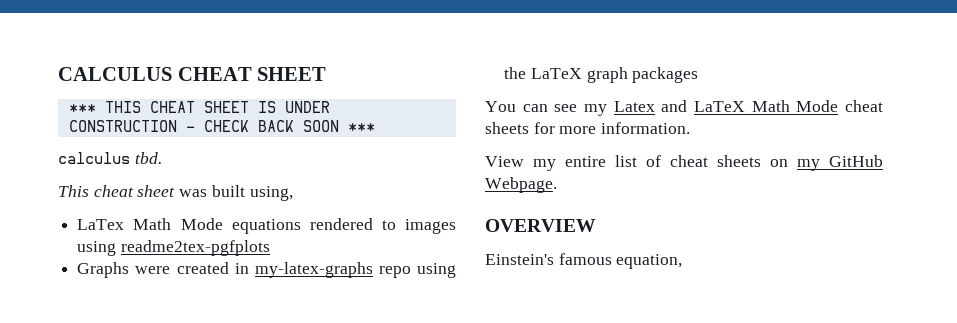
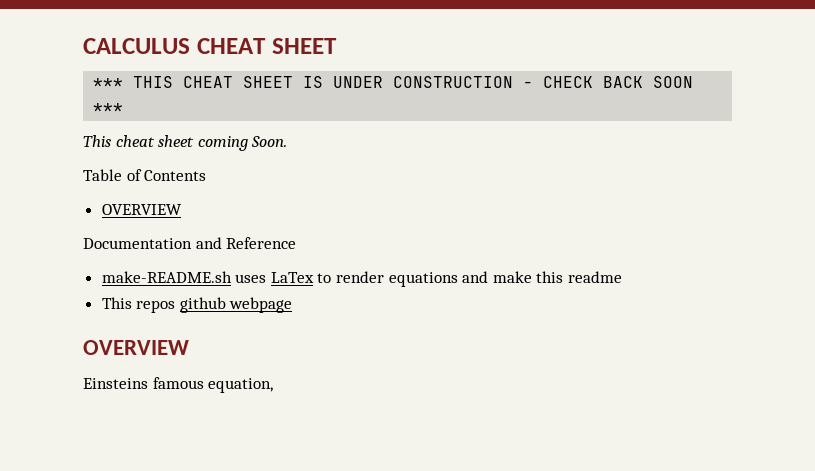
- calculus tbd.
- This cheat sheet was built using,
- LaTex Math Mode equations rendered to images using readme2tex-pgfplots
- Graphs were created in my-latex-graphs repo using the LaTeX graph packages
- You can see my Latex and LaTeX Math Mode cheat sheets for more information.
- View my entire list of cheat sheets on my GitHub Webpage.
+ This cheat sheet coming Soon.
+ Table of Contents
  OVERVIEW
- Einstein's famous equation,
+ Documentation and Reference
+ make-README.sh uses LaTex to render equations and make this readme
+ This repos github webpage
+ OVERVIEW
+ Einsteins famous equation,

